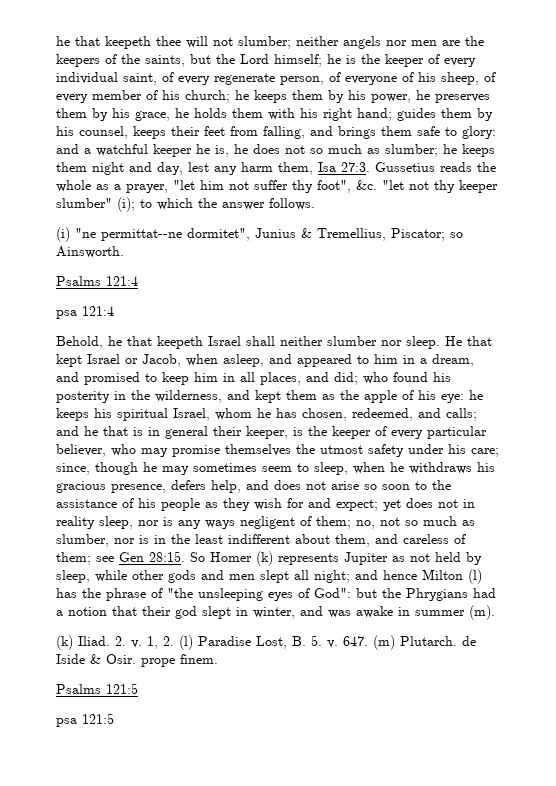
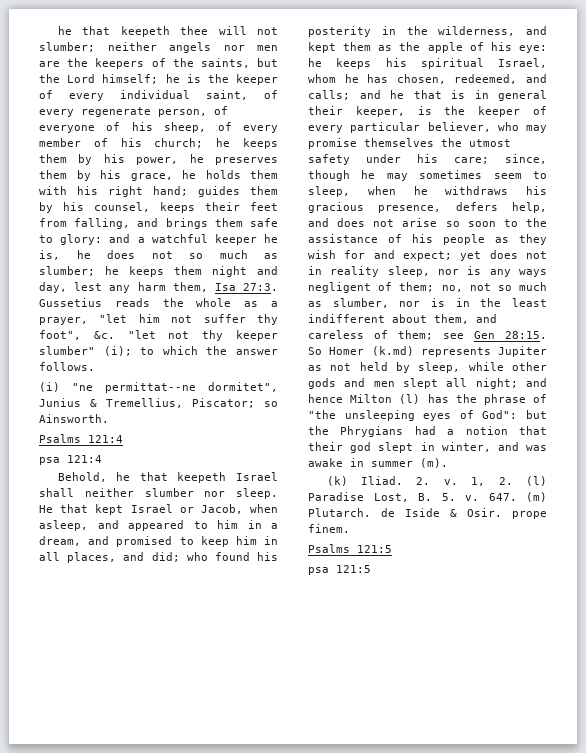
- So Homer (k) represents Jupiter as not held by sleep, while other gods and men slept all night; and hence Milton (l) has the phrase of "the unsleeping eyes of God": but the Phrygians had a notion that their god slept in winter, and was awake in summer (m).
+ So Homer (k.md) represents Jupiter as not held by sleep, while other gods and men slept all night; and hence Milton (l) has the phrase of "the unsleeping eyes of God": but the Phrygians had a notion that their god slept in winter, and was awake in summer (m).

